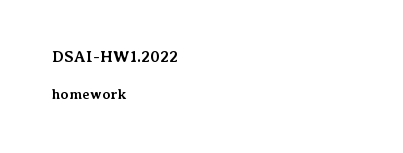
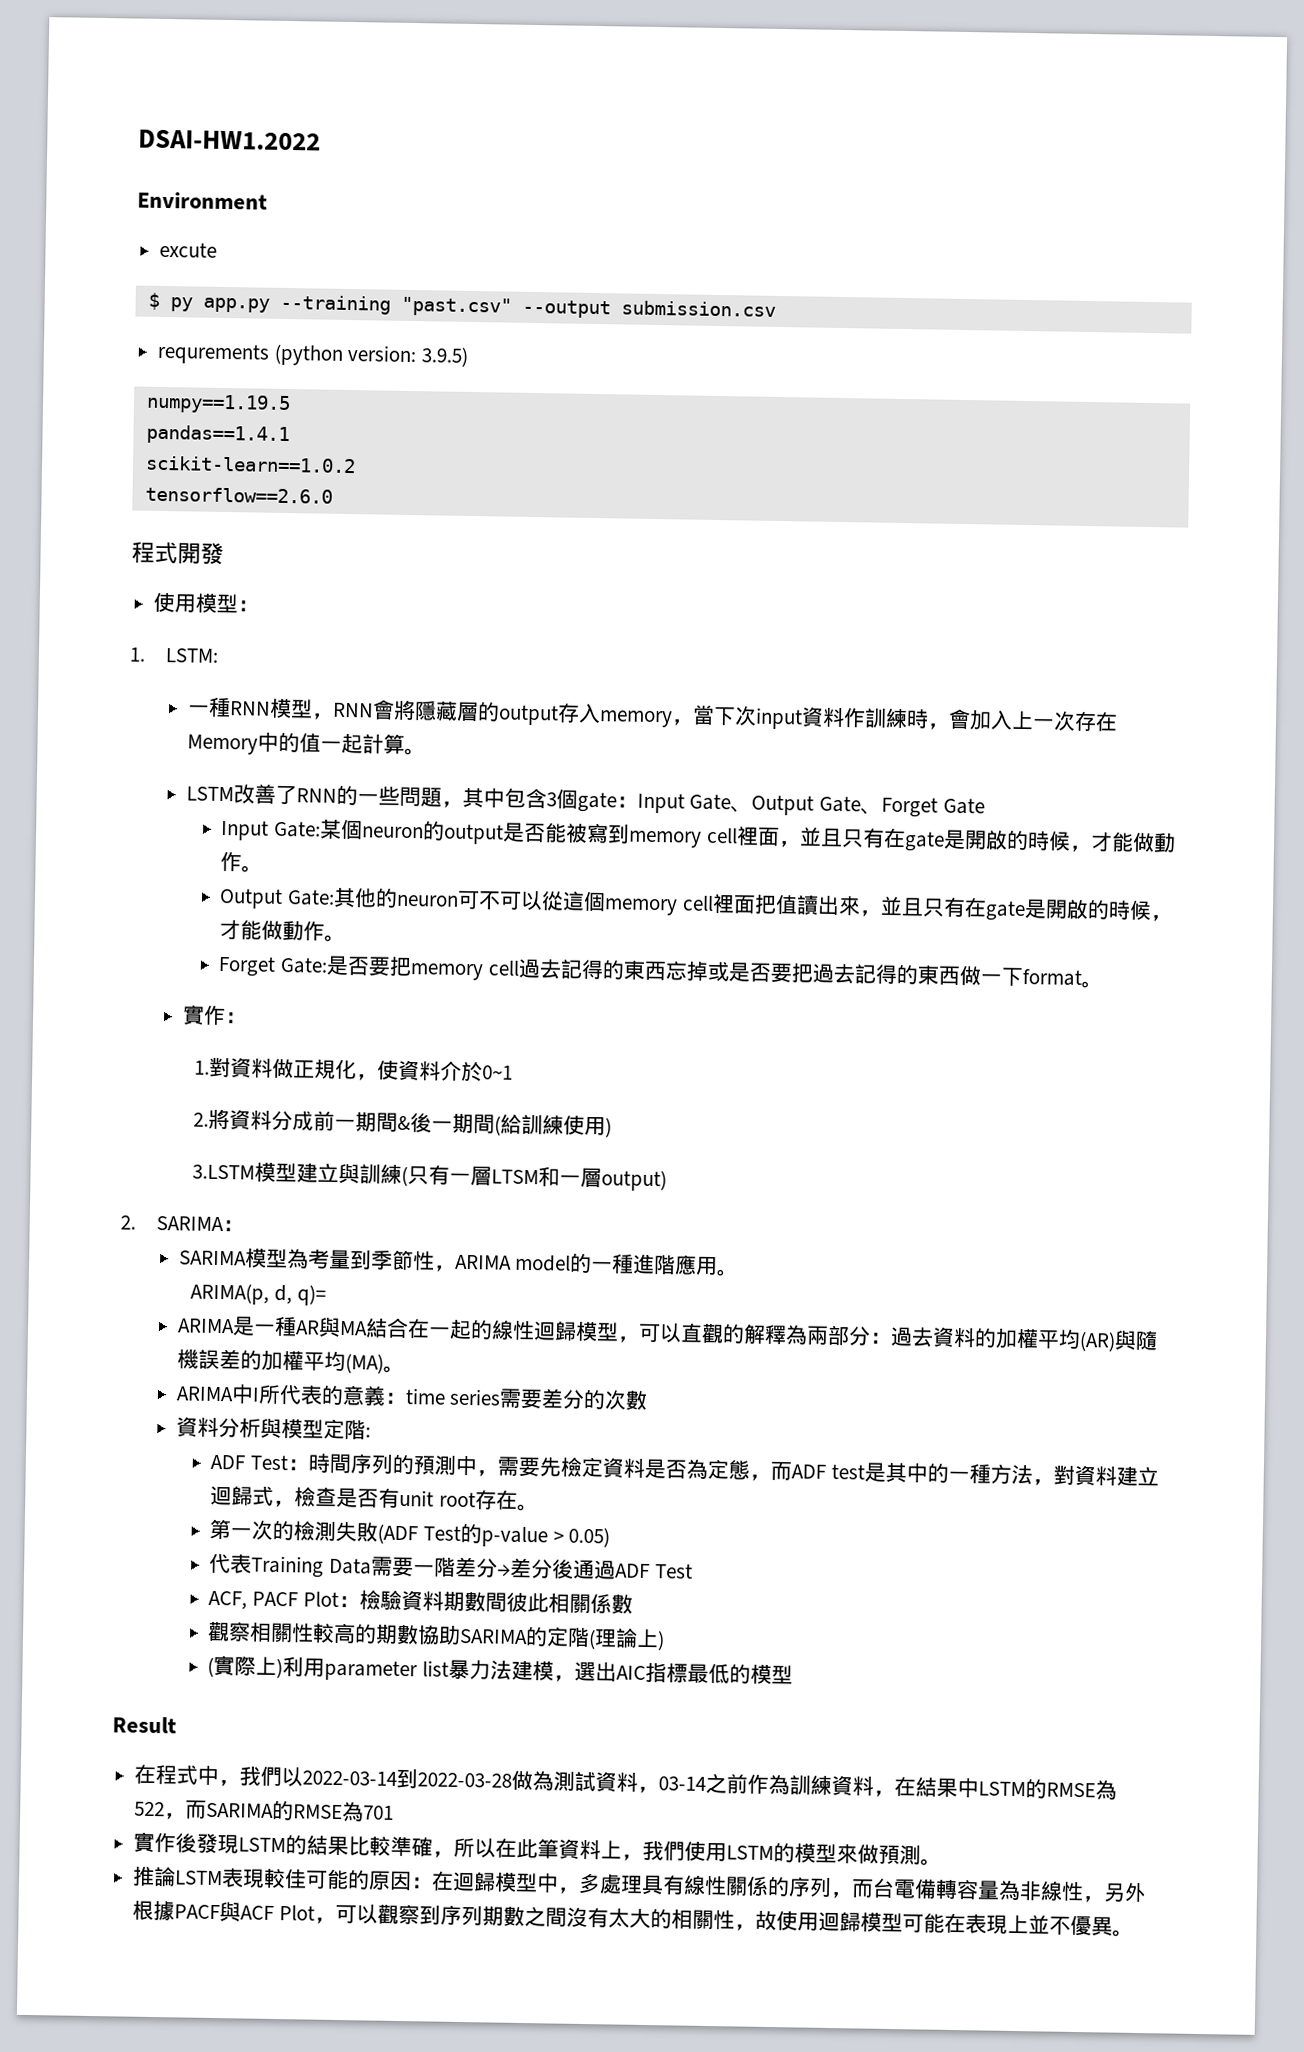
- homework
+ Environment
+ excute
+ $ py app.py --training "past.csv" --output submission.csv
+ requrements (python version: 3.9.5)
+ numpy==1.19.5
+ pandas==1.4.1
+ scikit-learn==1.0.2
+ tensorflow==2.6.0
+ 程式開發
+ 使用模型：
+ 1. LSTM:
+ 一種RNN模型，RNN會將隱藏層的output存入memory，當下次input資料作訓練時，會加入上一次存在Memory中的值一起計算。
+ LSTM改善了RNN的一些問題，其中包含3個gate：Input Gate、Output Gate、Forget Gate
+ Input Gate:某個neuron的output是否能被寫到memory cell裡面，並且只有在gate是開啟的時候，才能做動作。
+ Output Gate:其他的neuron可不可以從這個memory cell裡面把值讀出來，並且只有在gate是開啟的時候，才能做動作。
+ Forget Gate:是否要把memory cell過去記得的東西忘掉或是否要把過去記得的東西做一下format。
+ 實作：
+ 1.對資料做正規化，使資料介於0~1
+ 2.將資料分成前一期間&後一期間(給訓練使用)
+ 3.LSTM模型建立與訓練(只有一層LTSM和一層output)
+ 2. SARIMA：
+ SARIMA模型為考量到季節性，ARIMA model的一種進階應用。
+ ARIMA(p, d, q)=
+ ARIMA是一種AR與MA結合在一起的線性迴歸模型，可以直觀的解釋為兩部分：過去資料的加權平均(AR)與隨機誤差的加權平均(MA)。
+ ARIMA中I所代表的意義：time series需要差分的次數
+ 資料分析與模型定階:
+ ADF Test：時間序列的預測中，需要先檢定資料是否為定態，而ADF test是其中的一種方法，對資料建立迴歸式，檢查是否有unit root存在。
+ 第一次的檢測失敗(ADF Test的p-value > 0.05)
+ 代表Training Data需要一階差分→差分後通過ADF Test
+ ACF, PACF Plot：檢驗資料期數間彼此相關係數
+ 觀察相關性較高的期數協助SARIMA的定階(理論上)
+ (實際上)利用parameter list暴力法建模，選出AIC指標最低的模型
+ Result
+ 在程式中，我們以2022-03-14到2022-03-28做為測試資料，03-14之前作為訓練資料，在結果中LSTM的RMSE為522，而SARIMA的RMSE為701
+ 實作後發現LSTM的結果比較準確，所以在此筆資料上，我們使用LSTM的模型來做預測。
+ 推論LSTM表現較佳可能的原因：在迴歸模型中，多處理具有線性關係的序列，而台電備轉容量為非線性，另外根據PACF與ACF Plot，可以觀察到序列期數之間沒有太大的相關性，故使用迴歸模型可能在表現上並不優異。

